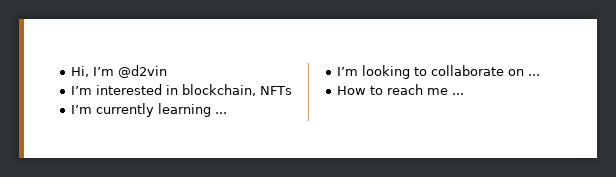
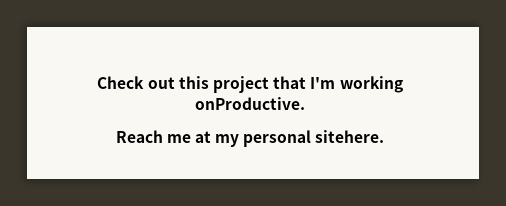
- Hi, I’m @d2vin
- I’m interested in blockchain, NFTs
- I’m currently learning ...
- I’m looking to collaborate on ...
- How to reach me ...
+ Check out this project that I'm working onProductive.
+ Reach me at my personal sitehere.

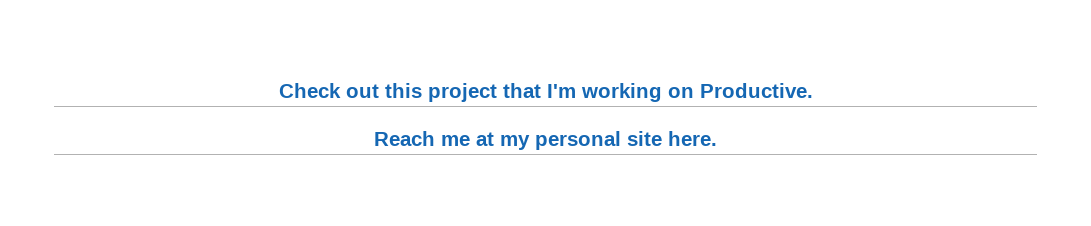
- Check out this project that I'm working onProductive.
+ Check out this project that I'm working on Productive.
- Reach me at my personal sitehere.
+ Reach me at my personal site here.

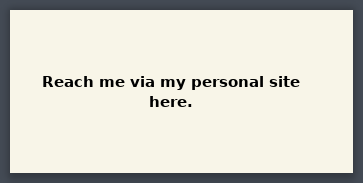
- Check out this project that I'm working on Productive.
- Reach me at my personal site here.
+ Reach me via my personal site here.

